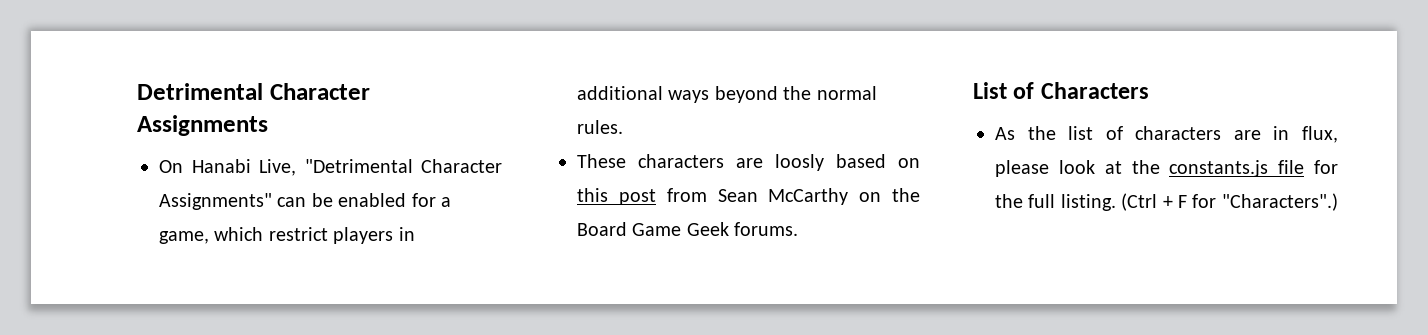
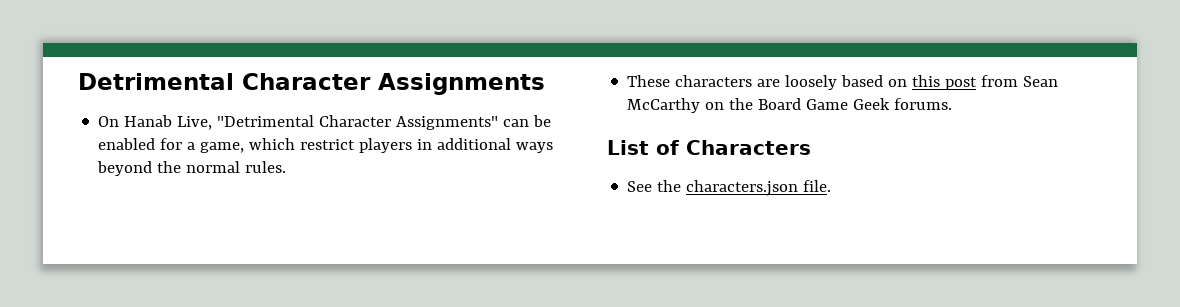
- On Hanabi Live, "Detrimental Character Assignments" can be enabled for a game, which restrict players in additional ways beyond the normal rules.
+ On Hanab Live, "Detrimental Character Assignments" can be enabled for a game, which restrict players in additional ways beyond the normal rules.
- These characters are loosly based on this post from Sean McCarthy on the Board Game Geek forums.
+ These characters are loosely based on this post from Sean McCarthy on the Board Game Geek forums.
- As the list of characters are in flux, please look at the constants.js file for the full listing. (Ctrl + F for "Characters".)
+ See the characters.json file.

